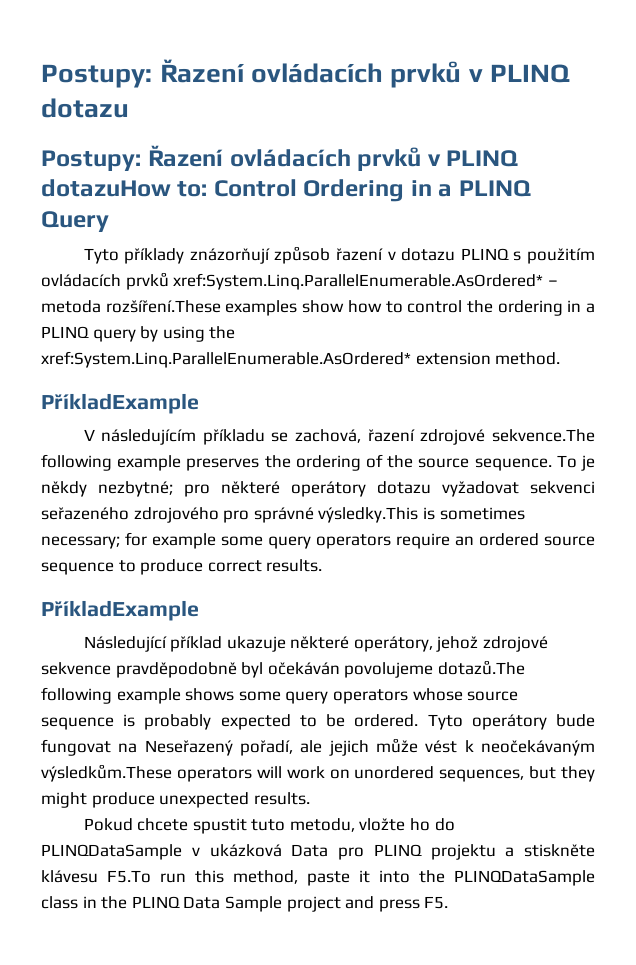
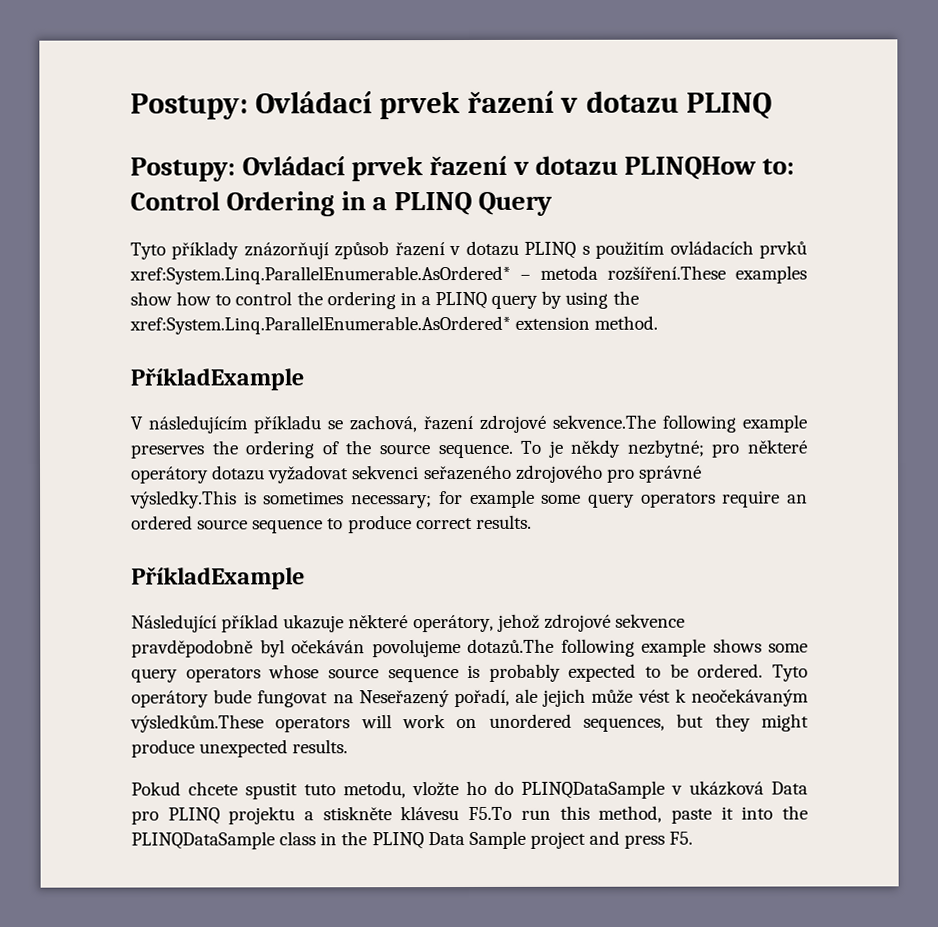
- Postupy: Řazení ovládacích prvků v PLINQ dotazu
- Postupy: Řazení ovládacích prvků v PLINQ dotazuHow to: Control Ordering in a PLINQ Query
+ Postupy: Ovládací prvek řazení v dotazu PLINQ
+ Postupy: Ovládací prvek řazení v dotazu PLINQHow to: Control Ordering in a PLINQ Query

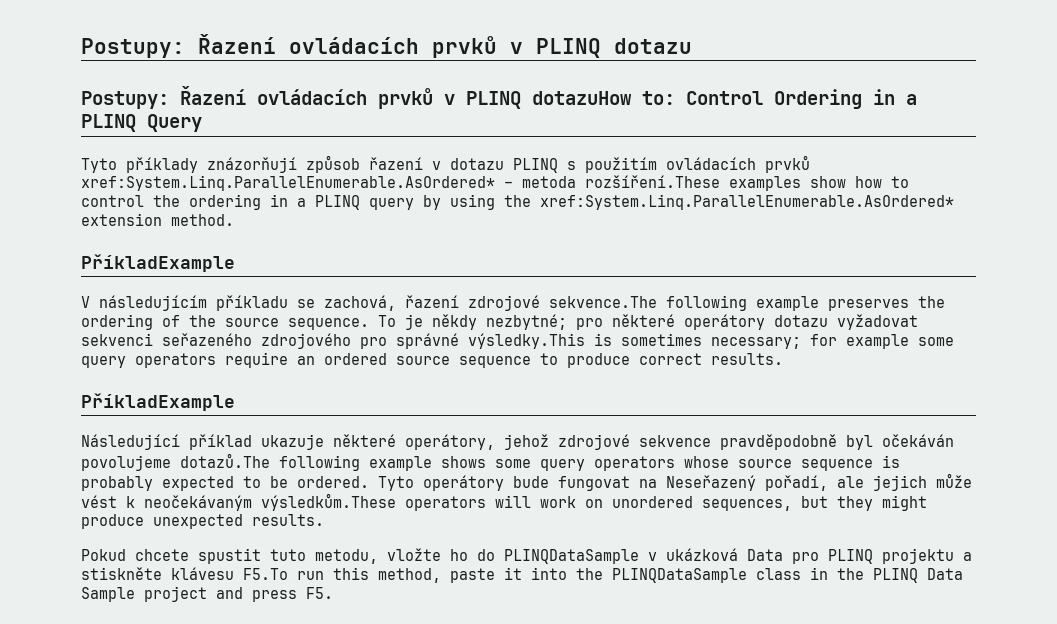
- Postupy: Ovládací prvek řazení v dotazu PLINQ
- Postupy: Ovládací prvek řazení v dotazu PLINQHow to: Control Ordering in a PLINQ Query
+ Postupy: Řazení ovládacích prvků v PLINQ dotazu
+ Postupy: Řazení ovládacích prvků v PLINQ dotazuHow to: Control Ordering in a PLINQ Query

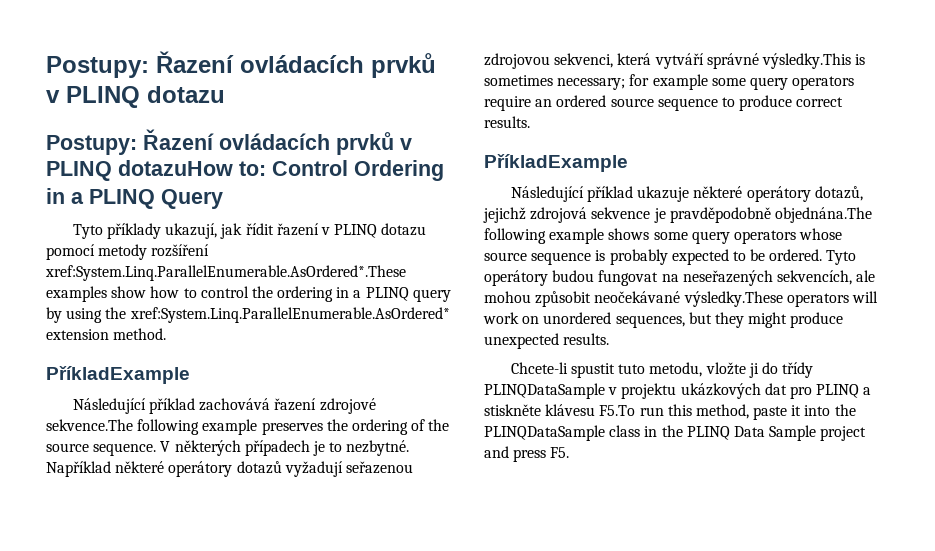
- Tyto příklady znázorňují způsob řazení v dotazu PLINQ s použitím ovládacích prvků xref:System.Linq.ParallelEnumerable.AsOrdered* – metoda rozšíření.These examples show how to control the ordering in a PLINQ query by using the xref:System.Linq.ParallelEnumerable.AsOrdered* extension method.
+ Tyto příklady ukazují, jak řídit řazení v PLINQ dotazu pomocí metody rozšíření xref:System.Linq.ParallelEnumerable.AsOrdered*.These examples show how to control the ordering in a PLINQ query by using the xref:System.Linq.ParallelEnumerable.AsOrdered* extension method.
- V následujícím příkladu se zachová, řazení zdrojové sekvence.The following example preserves the ordering of the source sequence.
+ Následující příklad zachovává řazení zdrojové sekvence.The following example preserves the ordering of the source sequence.
- To je někdy nezbytné; pro některé operátory dotazu vyžadovat sekvenci seřazeného zdrojového pro správné výsledky.This is sometimes necessary; for example some query operators require an ordered source sequence to produce correct results.
+ V některých případech je to nezbytné. Například některé operátory dotazů vyžadují seřazenou zdrojovou sekvenci, která vytváří správné výsledky.This is sometimes necessary; for example some query operators require an ordered source sequence to produce correct results.
- Následující příklad ukazuje některé operátory, jehož zdrojové sekvence pravděpodobně byl očekáván povolujeme dotazů.The following example shows some query operators whose source sequence is probably expected to be ordered.
+ Následující příklad ukazuje některé operátory dotazů, jejichž zdrojová sekvence je pravděpodobně objednána.The following example shows some query operators whose source sequence is probably expected to be ordered.
- Tyto operátory bude fungovat na Neseřazený pořadí, ale jejich může vést k neočekávaným výsledkům.These operators will work on unordered sequences, but they might produce unexpected results.
+ Tyto operátory budou fungovat na neseřazených sekvencích, ale mohou způsobit neočekávané výsledky.These operators will work on unordered sequences, but they might produce unexpected results.
- Pokud chcete spustit tuto metodu, vložte ho do PLINQDataSample v ukázková Data pro PLINQ projektu a stiskněte klávesu F5.To run this method, paste it into the PLINQDataSample class in the PLINQ Data Sample project and press F5.
+ Chcete-li spustit tuto metodu, vložte ji do třídy PLINQDataSample v projektu ukázkových dat pro PLINQ a stiskněte klávesu F5.To run this method, paste it into the PLINQDataSample class in the PLINQ Data Sample project and press F5.

